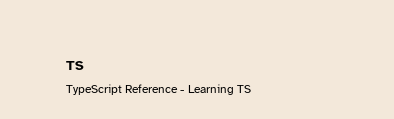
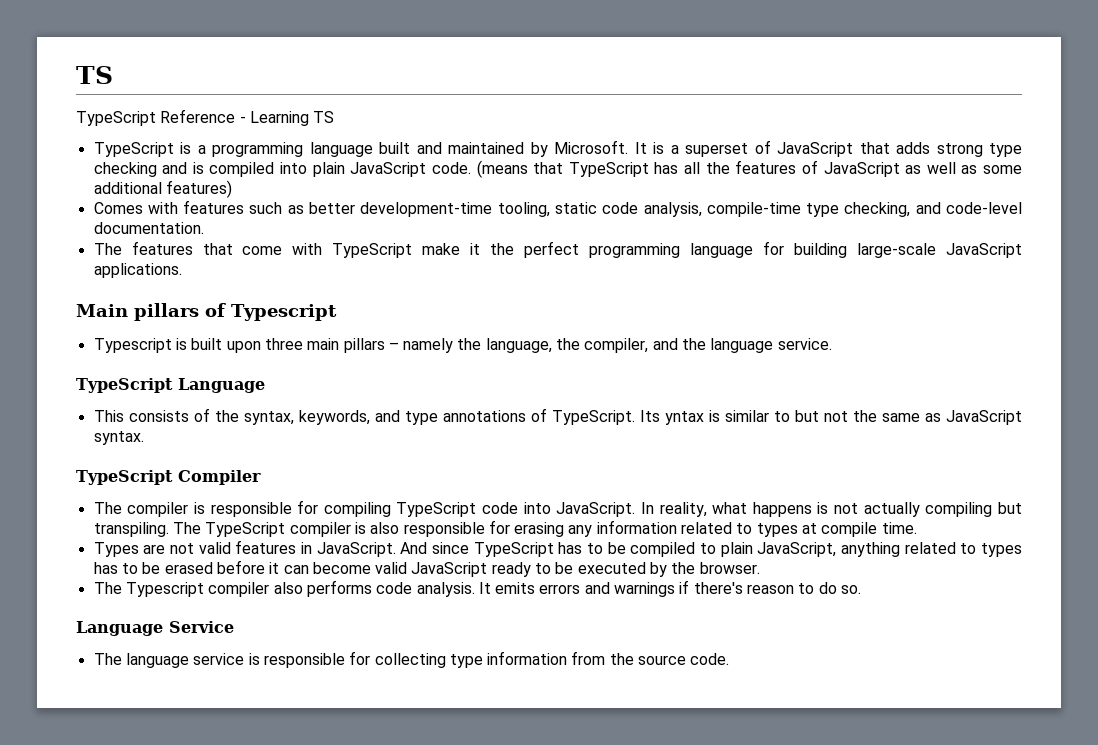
+ TypeScript is a programming language built and maintained by Microsoft. It is a superset of JavaScript that adds strong type checking and is compiled into plain JavaScript code. (means that TypeScript has all the features of JavaScript as well as some additional features)
+ Comes with features such as better development-time tooling, static code analysis, compile-time type checking, and code-level documentation.
+ The features that come with TypeScript make it the perfect programming language for building large-scale JavaScript applications.
+ Main pillars of Typescript
+ Typescript is built upon three main pillars – namely the language, the compiler, and the language service.
+ TypeScript Language
+ This consists of the syntax, keywords, and type annotations of TypeScript. Its yntax is similar to but not the same as JavaScript syntax.
+ TypeScript Compiler
+ The compiler is responsible for compiling TypeScript code into JavaScript. In reality, what happens is not actually compiling but transpiling. The TypeScript compiler is also responsible for erasing any information related to types at compile time.
+ Types are not valid features in JavaScript. And since TypeScript has to be compiled to plain JavaScript, anything related to types has to be erased before it can become valid JavaScript ready to be executed by the browser.
+ The Typescript compiler also performs code analysis. It emits errors and warnings if there's reason to do so.
+ Language Service
+ The language service is responsible for collecting type information from the source code.

